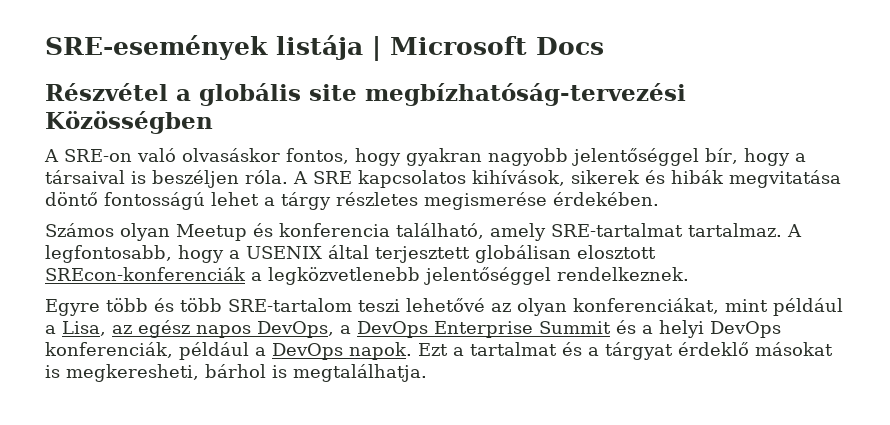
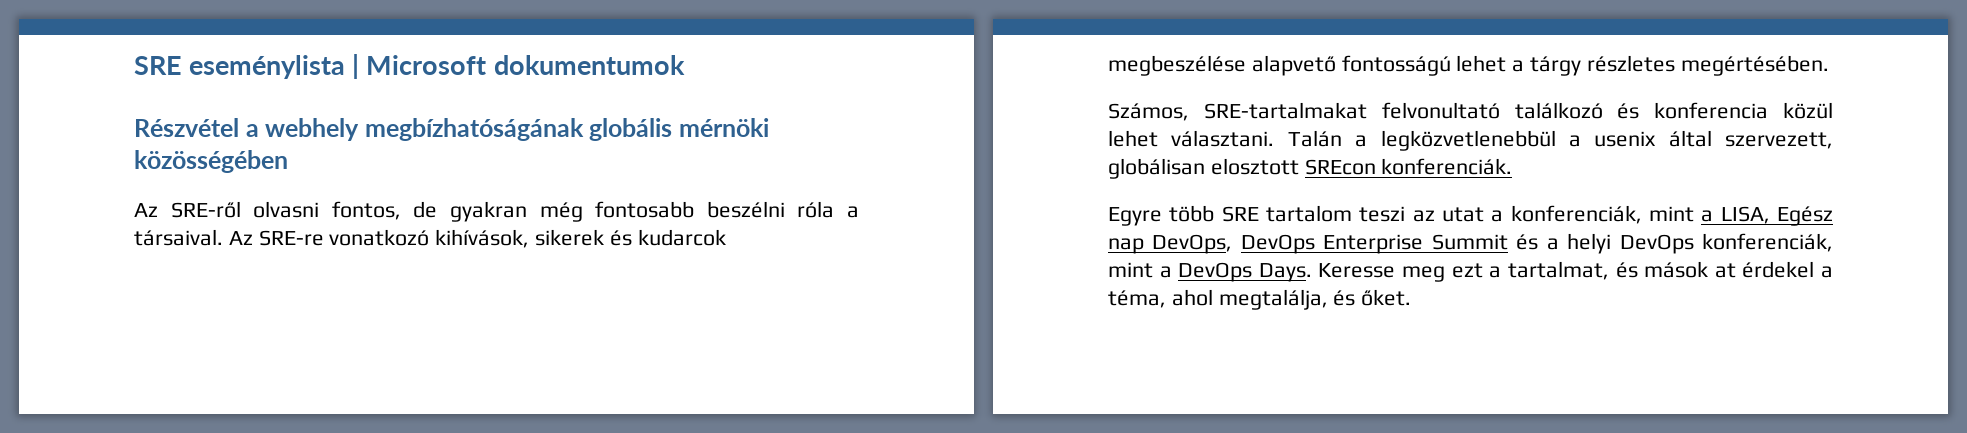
- SRE-események listája | Microsoft Docs
+ SRE eseménylista | Microsoft dokumentumok
- Részvétel a globális site megbízhatóság-tervezési Közösségben
- A SRE-on való olvasáskor fontos, hogy gyakran nagyobb jelentőséggel bír, hogy a társaival is beszéljen róla. A SRE kapcsolatos kihívások, sikerek és hibák megvitatása döntő fontosságú lehet a tárgy részletes megismerése érdekében.
- Számos olyan Meetup és konferencia található, amely SRE-tartalmat tartalmaz. A legfontosabb, hogy a USENIX által terjesztett globálisan elosztott SREcon-konferenciák a legközvetlenebb jelentőséggel rendelkeznek.
- Egyre több és több SRE-tartalom teszi lehetővé az olyan konferenciákat, mint például a Lisa, az egész napos DevOps, a DevOps Enterprise Summit és a helyi DevOps konferenciák, például a DevOps napok. Ezt a tartalmat és a tárgyat érdeklő másokat is megkeresheti, bárhol is megtalálhatja.
+ Részvétel a webhely megbízhatóságának globális mérnöki közösségében
+ Az SRE-ről olvasni fontos, de gyakran még fontosabb beszélni róla a társaival. Az SRE-re vonatkozó kihívások, sikerek és kudarcok megbeszélése alapvető fontosságú lehet a tárgy részletes megértésében.
+ Számos, SRE-tartalmakat felvonultató találkozó és konferencia közül lehet választani. Talán a legközvetlenebbül a usenix által szervezett, globálisan elosztott SREcon konferenciák.
+ Egyre több SRE tartalom teszi az utat a konferenciák, mint a LISA, Egész nap DevOps, DevOps Enterprise Summit és a helyi DevOps konferenciák, mint a DevOps Days. Keresse meg ezt a tartalmat, és mások at érdekel a téma, ahol megtalálja, és őket.

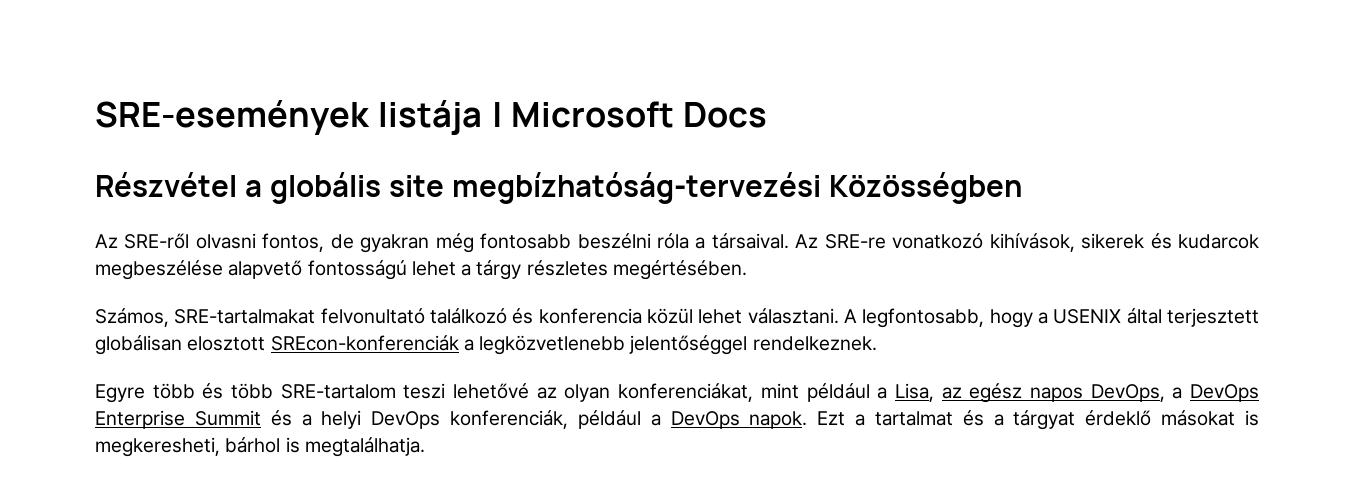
- SRE eseménylista | Microsoft dokumentumok
+ SRE-események listája | Microsoft Docs
- Részvétel a webhely megbízhatóságának globális mérnöki közösségében
+ Részvétel a globális site megbízhatóság-tervezési Közösségben
- Talán a legközvetlenebbül a usenix által szervezett, globálisan elosztott SREcon konferenciák.
- Egyre több SRE tartalom teszi az utat a konferenciák, mint a LISA, Egész nap DevOps, DevOps Enterprise Summit és a helyi DevOps konferenciák, mint a DevOps Days. Keresse meg ezt a tartalmat, és mások at érdekel a téma, ahol megtalálja, és őket.
+ A legfontosabb, hogy a USENIX által terjesztett globálisan elosztott SREcon-konferenciák a legközvetlenebb jelentőséggel rendelkeznek.
+ Egyre több és több SRE-tartalom teszi lehetővé az olyan konferenciákat, mint például a Lisa, az egész napos DevOps, a DevOps Enterprise Summit és a helyi DevOps konferenciák, például a DevOps napok. Ezt a tartalmat és a tárgyat érdeklő másokat is megkeresheti, bárhol is megtalálhatja.

